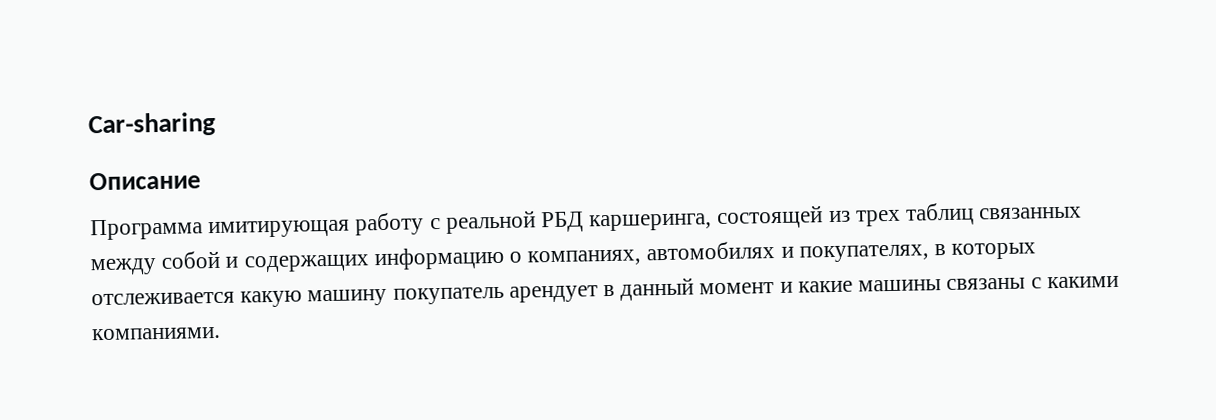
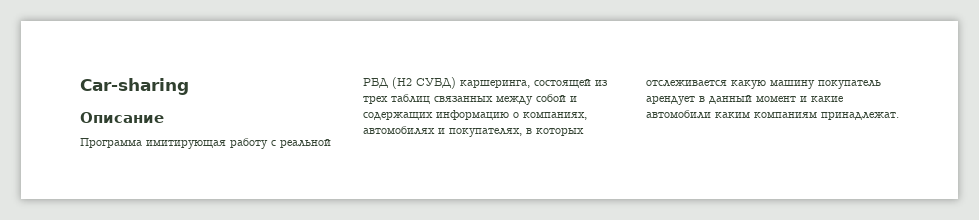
- Программа имитирующая работу с реальной РБД каршеринга, состоящей из трех таблиц связанных между собой и содержащих информацию о компаниях, автомобилях и покупателях, в которых отслеживается какую машину покупатель арендует в данный момент и какие машины связаны с какими компаниями.
+ Программа имитирующая работу с реальной РБД (H2 СУБД) каршеринга, состоящей из трех таблиц связанных между собой и содержащих информацию о компаниях, автомобилях и покупателях, в которых отслеживается какую машину покупатель арендует в данный момент и какие автомобили каким компаниям принадлежат.

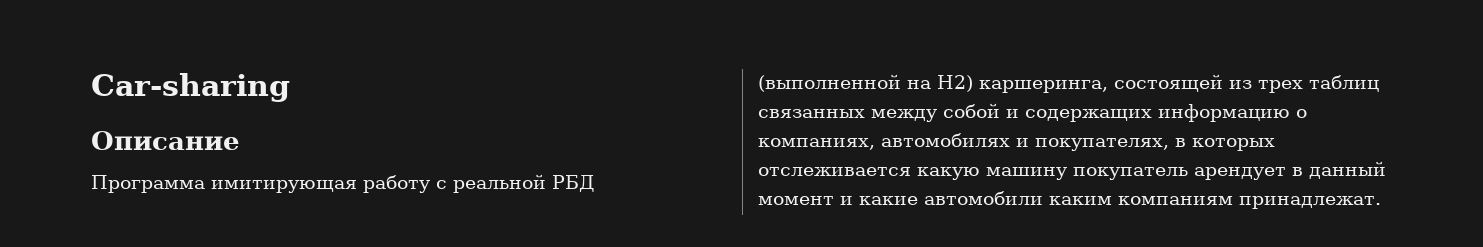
- Программа имитирующая работу с реальной РБД (H2 СУБД) каршеринга, состоящей из трех таблиц связанных между собой и содержащих информацию о компаниях, автомобилях и покупателях, в которых отслеживается какую машину покупатель арендует в данный момент и какие автомобили каким компаниям принадлежат.
+ Программа имитирующая работу с реальной РБД (выполненной на H2) каршеринга, состоящей из трех таблиц связанных между собой и содержащих информацию о компаниях, автомобилях и покупателях, в которых отслеживается какую машину покупатель арендует в данный момент и какие автомобили каким компаниям принадлежат.

